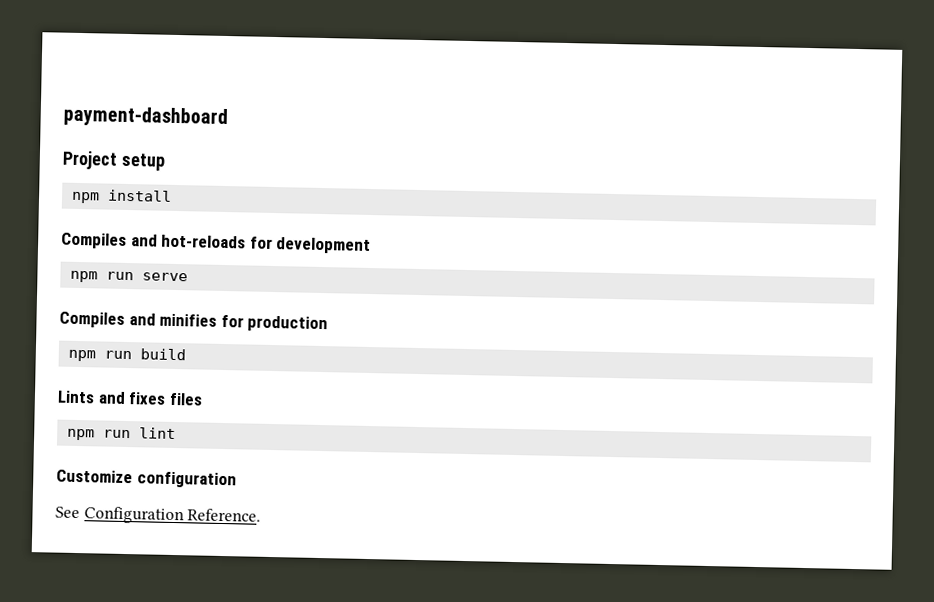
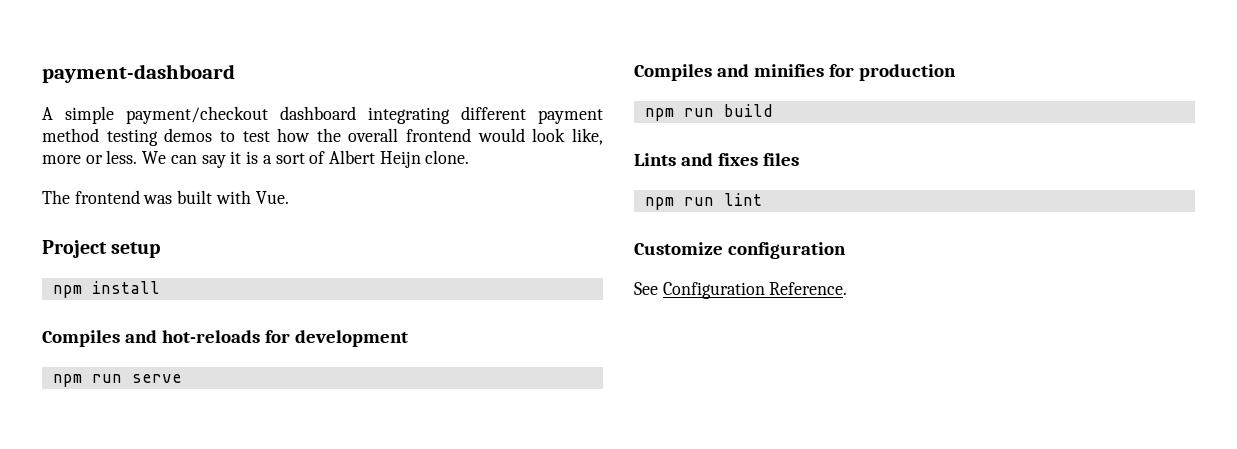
+ A simple payment/checkout dashboard integrating different payment method testing demos to test how the overall frontend would look like, more or less. We can say it is a sort of Albert Heijn clone.
+ The frontend was built with Vue.

